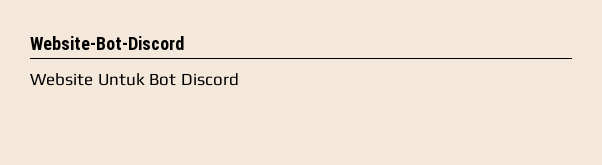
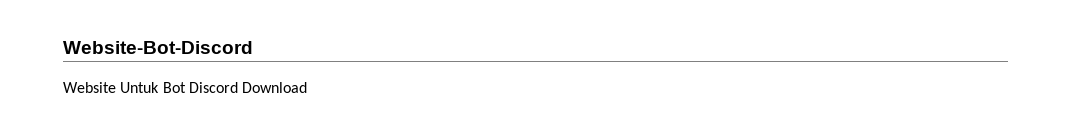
- Website Untuk Bot Discord
+ Website Untuk Bot Discord Download

